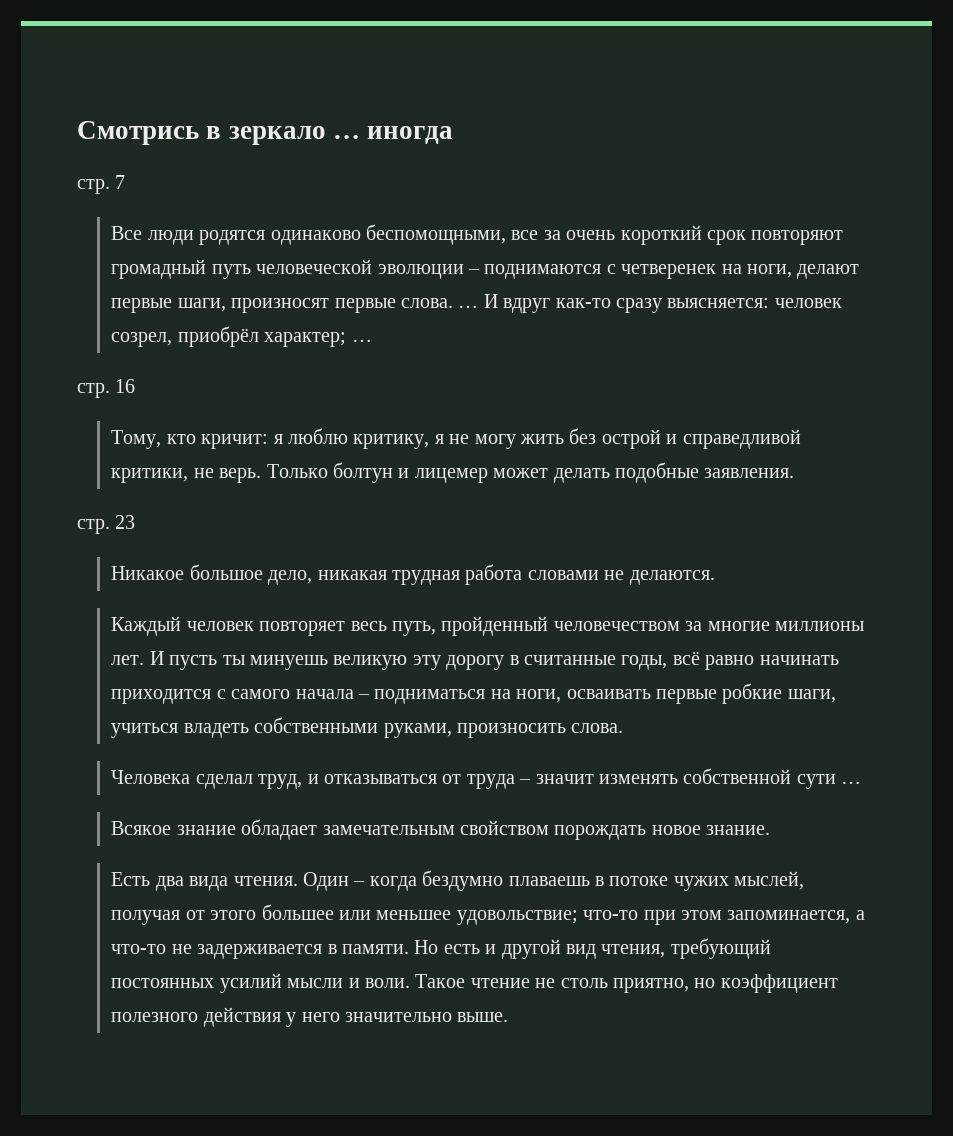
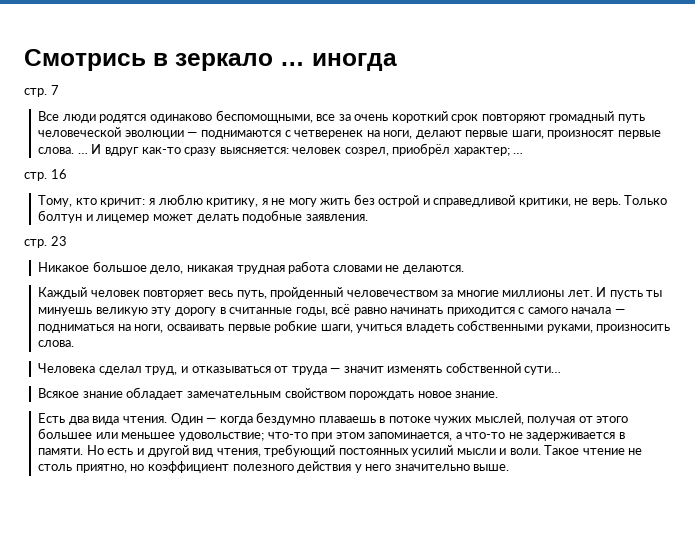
- Все люди родятся одинаково беспомощными, все за очень короткий срок повторяют громадный путь человеческой эволюции – поднимаются с четверенек на ноги, делают первые шаги, произносят первые слова.
+ Все люди родятся одинаково беспомощными, все за очень короткий срок повторяют громадный путь человеческой эволюции — поднимаются с четверенек на ноги, делают первые шаги, произносят первые слова.
- И пусть ты минуешь великую эту дорогу в считанные годы, всё равно начинать приходится с самого начала – подниматься на ноги, осваивать первые робкие шаги, учиться владеть собственными руками, произносить слова.
+ И пусть ты минуешь великую эту дорогу в считанные годы, всё равно начинать приходится с самого начала — подниматься на ноги, осваивать первые робкие шаги, учиться владеть собственными руками, произносить слова.
- Человека сделал труд, и отказываться от труда – значит изменять собственной сути …
+ Человека сделал труд, и отказываться от труда — значит изменять собственной сути…
- Один – когда бездумно плаваешь в потоке чужих мыслей, получая от этого большее или меньшее удовольствие; что-то при этом запоминается, а что-то не задерживается в памяти.
+ Один — когда бездумно плаваешь в потоке чужих мыслей, получая от этого большее или меньшее удовольствие; что-то при этом запоминается, а что-то не задерживается в памяти.

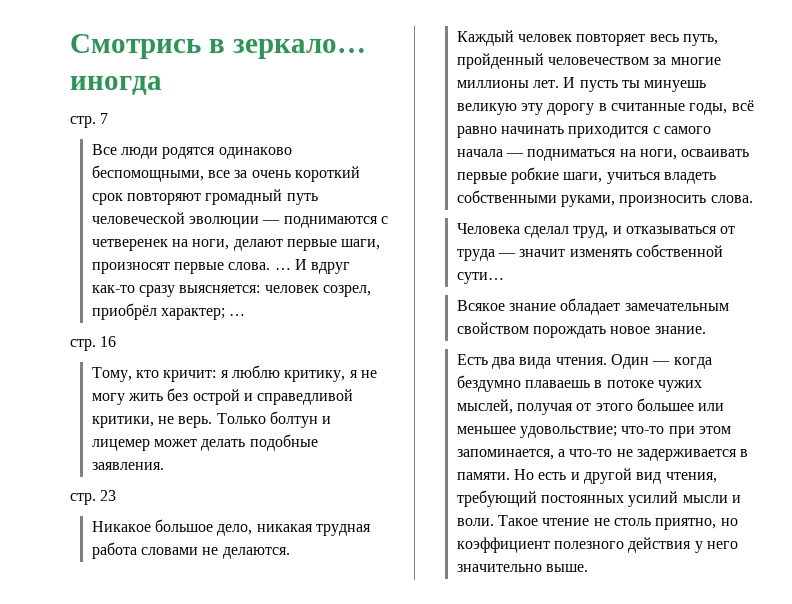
- Смотрись в зеркало … иногда
+ Смотрись в зеркало… иногда

